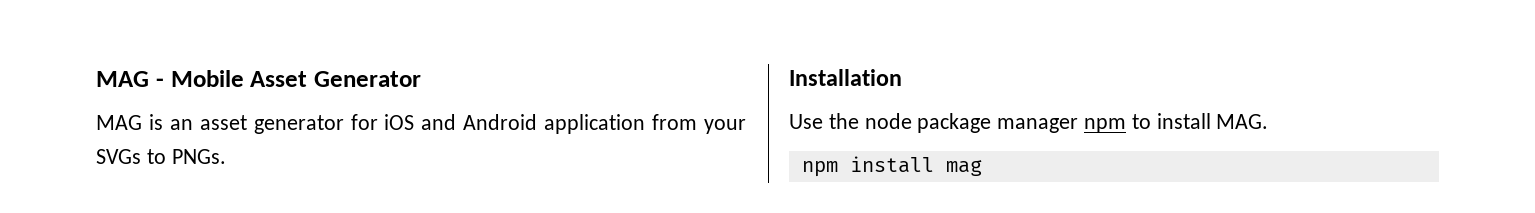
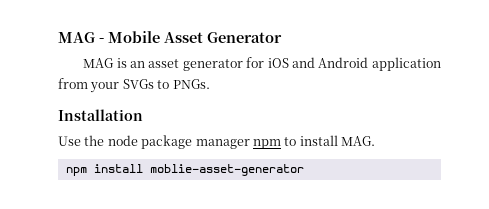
- npm install mag
+ npm install moblie-asset-generator

